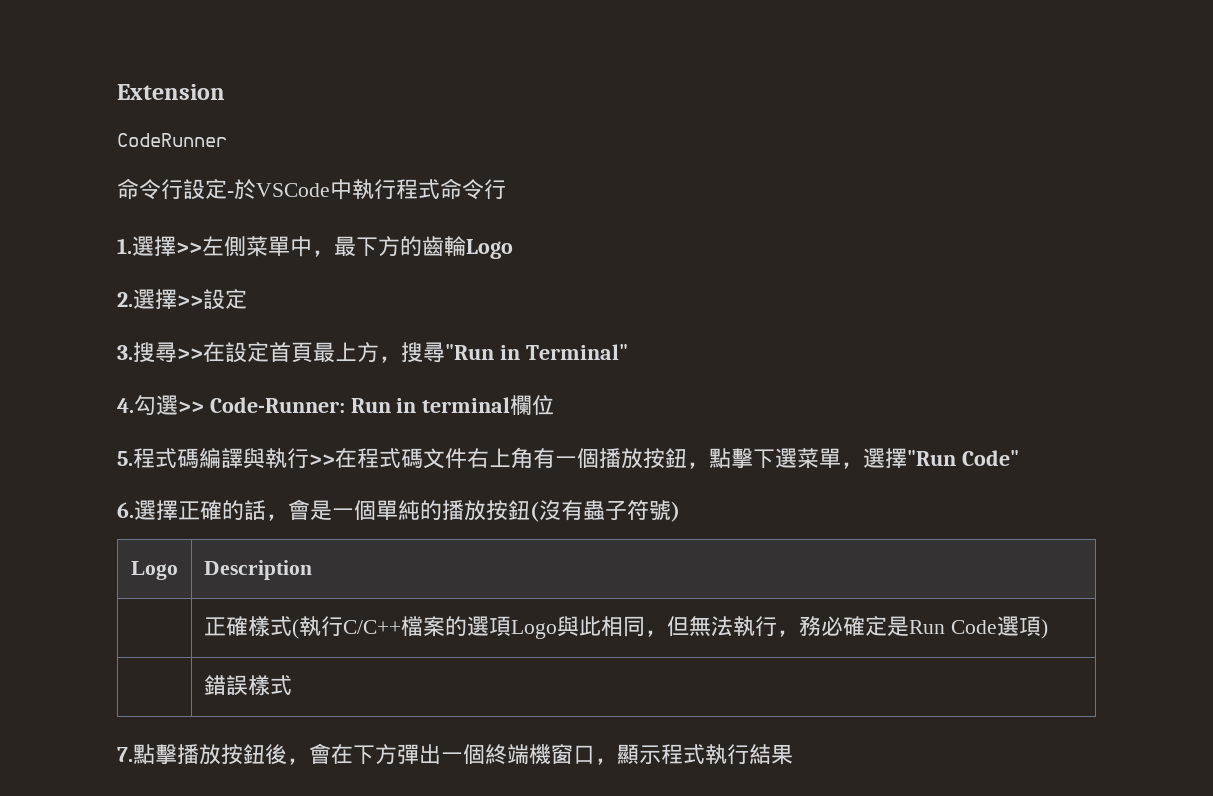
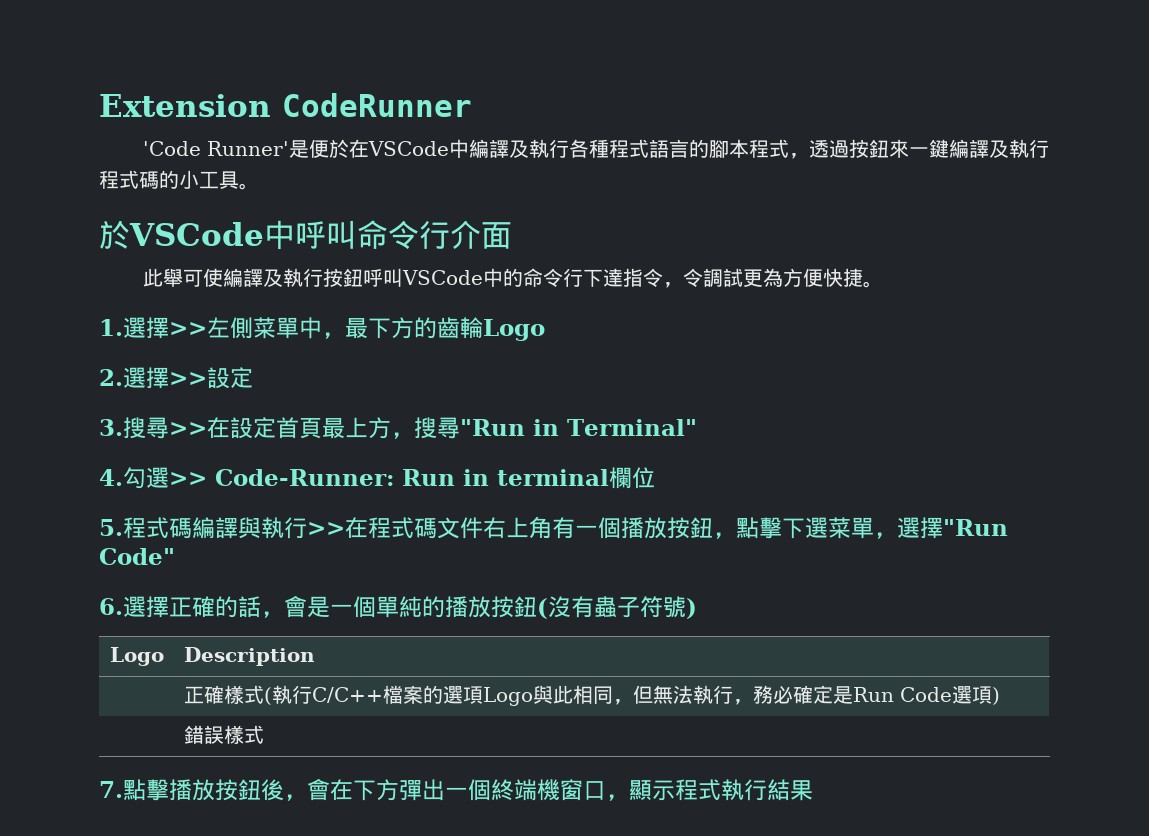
- Extension
- CodeRunner
+ Extension CodeRunner
- 命令行設定-於VSCode中執行程式命令行
+ 'Code Runner'是便於在VSCode中編譯及執行各種程式語言的腳本程式，透過按鈕來一鍵編譯及執行程式碼的小工具。
+ 於VSCode中呼叫命令行介面
+ 此舉可使編譯及執行按鈕呼叫VSCode中的命令行下達指令，令調試更為方便快捷。

